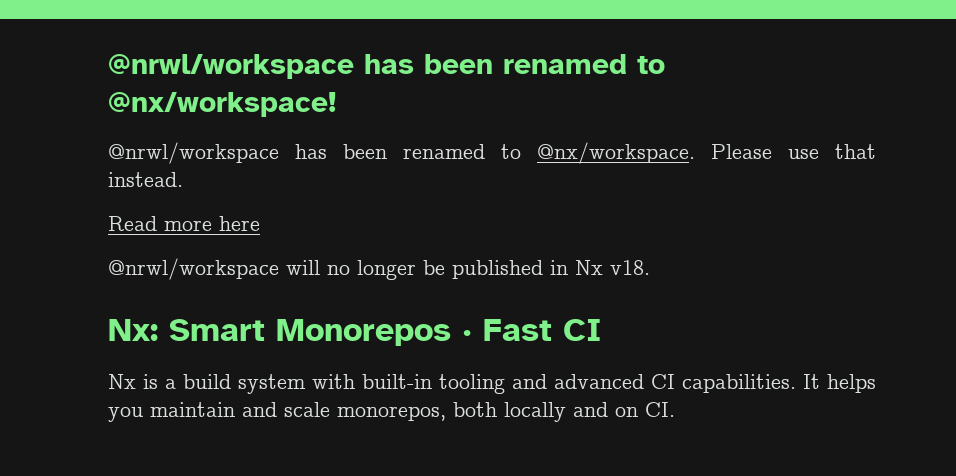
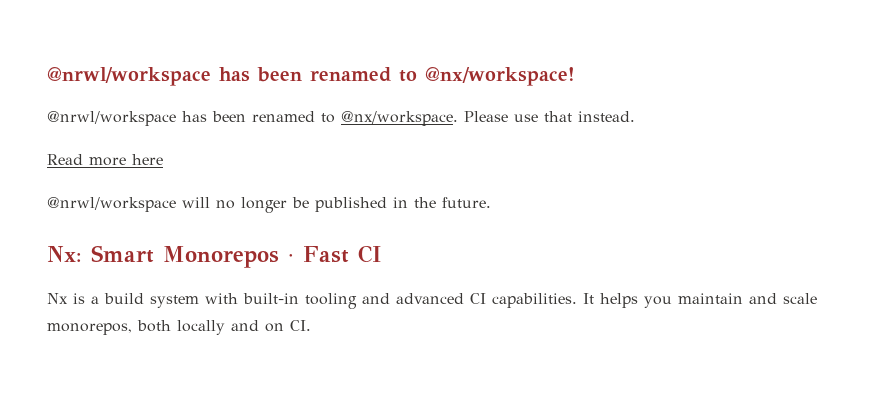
- @nrwl/workspace will no longer be published in Nx v18.
+ @nrwl/workspace will no longer be published in the future.

